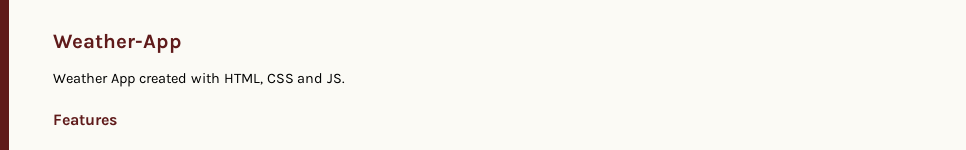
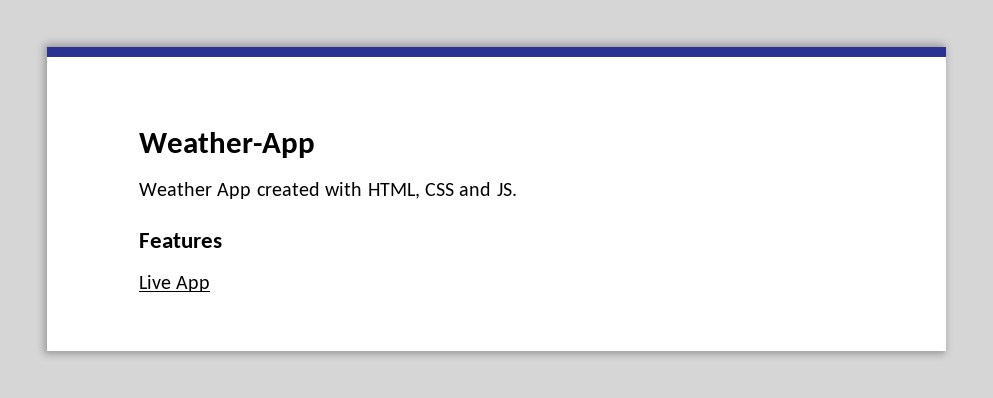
+ Live App

